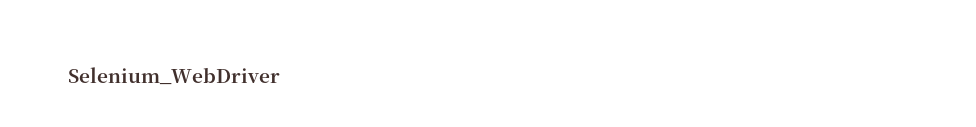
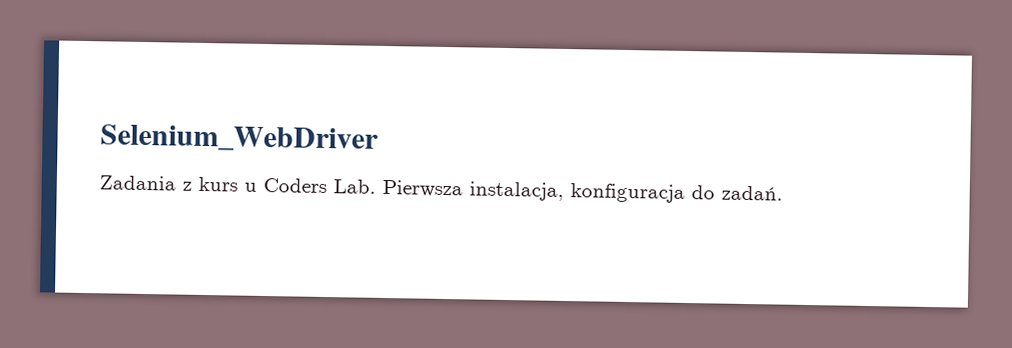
+ Zadania z kurs u Coders Lab. Pierwsza instalacja, konfiguracja do zadań.

